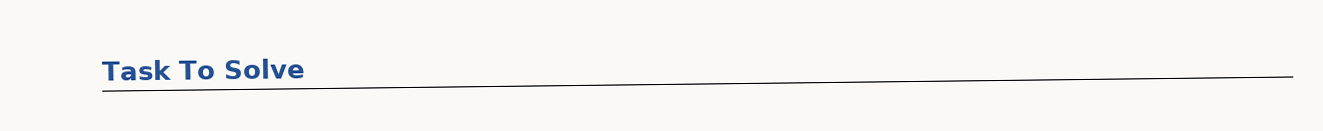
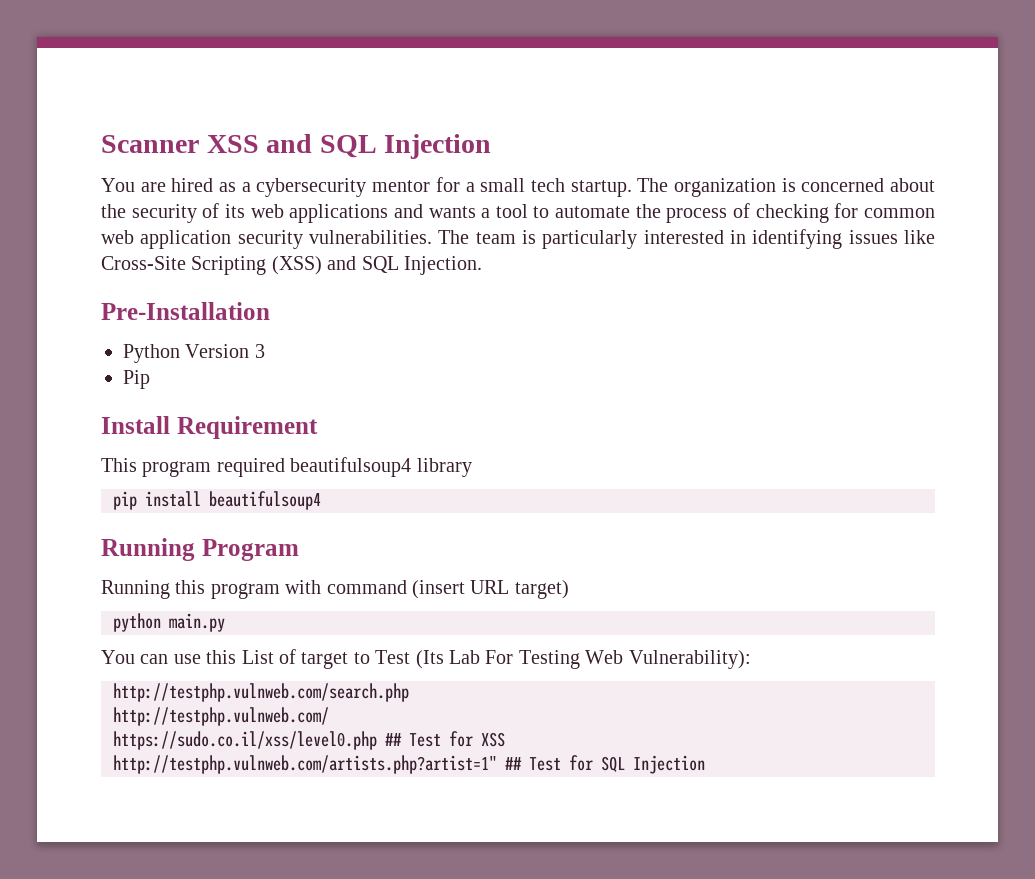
- Task To Solve
+ Scanner XSS and SQL Injection
+ You are hired as a cybersecurity mentor for a small tech startup. The organization is concerned about the security of its web applications and wants a tool to automate the process of checking for common web application security vulnerabilities. The team is particularly interested in identifying issues like Cross-Site Scripting (XSS) and SQL Injection.
+ Pre-Installation
+ Python Version 3
+ Pip
+ Install Requirement
+ This program required beautifulsoup4 library
+ pip install beautifulsoup4
+ Running Program
+ Running this program with command (insert URL target)
+ python main.py
+ You can use this List of target to Test (Its Lab For Testing Web Vulnerability):
+ http://testphp.vulnweb.com/search.php
+ http://testphp.vulnweb.com/
+ https://sudo.co.il/xss/level0.php ## Test for XSS
+ http://testphp.vulnweb.com/artists.php?artist=1" ## Test for SQL Injection

